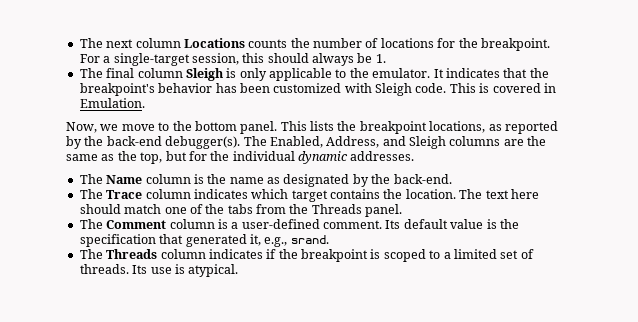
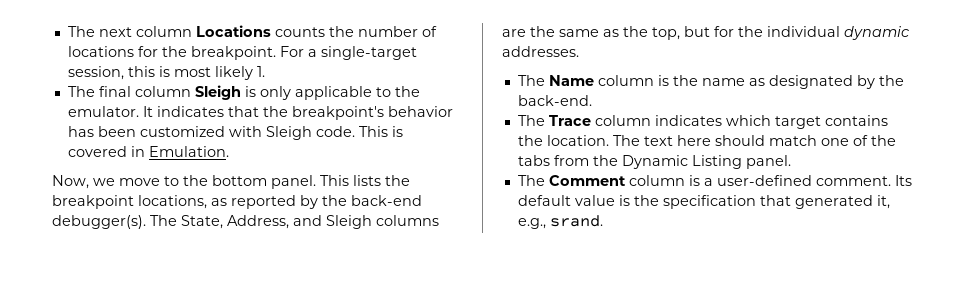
- For a single-target session, this should always be 1.
+ For a single-target session, this is most likely 1.
- The Enabled, Address, and Sleigh columns are the same as the top, but for the individual dynamic addresses.
+ The State, Address, and Sleigh columns are the same as the top, but for the individual dynamic addresses.
- The text here should match one of the tabs from the Threads panel.
+ The text here should match one of the tabs from the Dynamic Listing panel.
- The Threads column indicates if the breakpoint is scoped to a limited set of threads. Its use is atypical.

